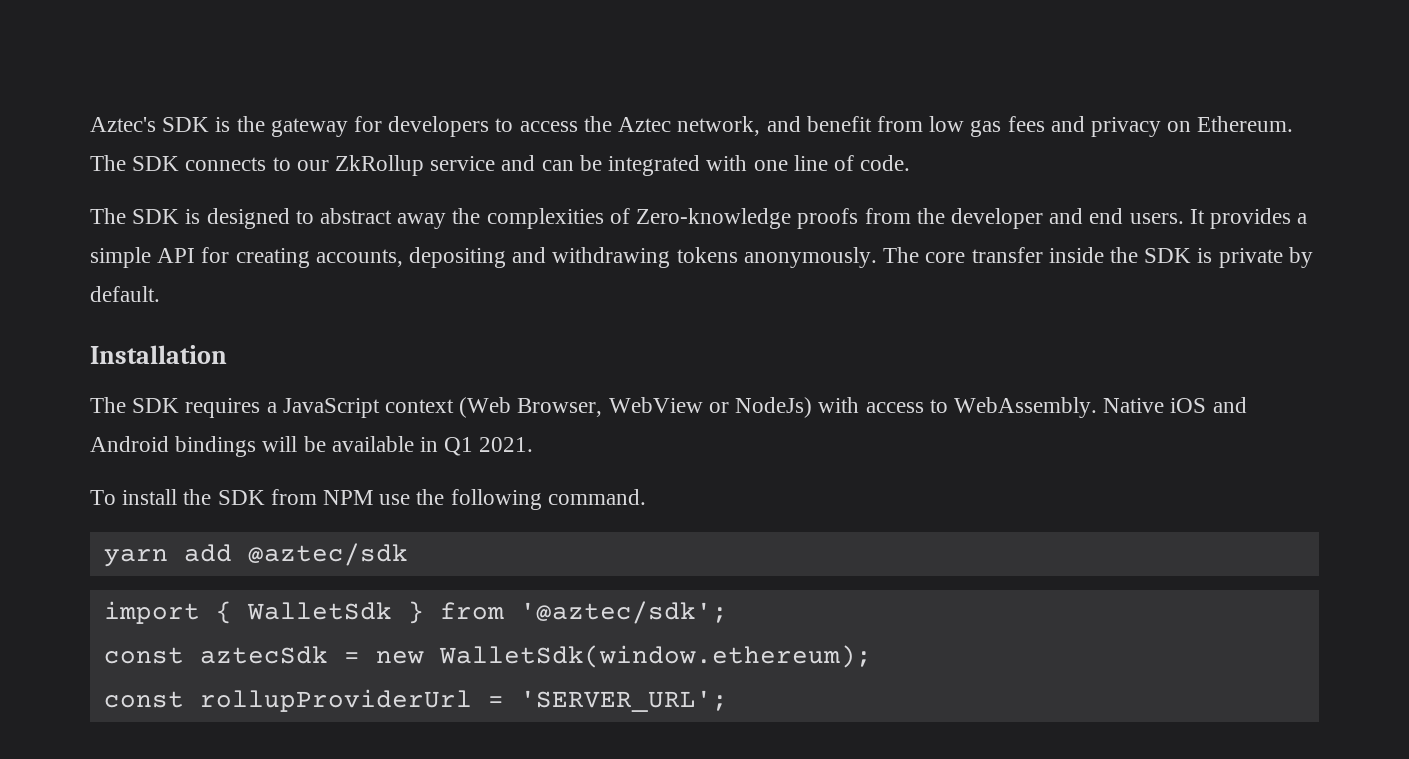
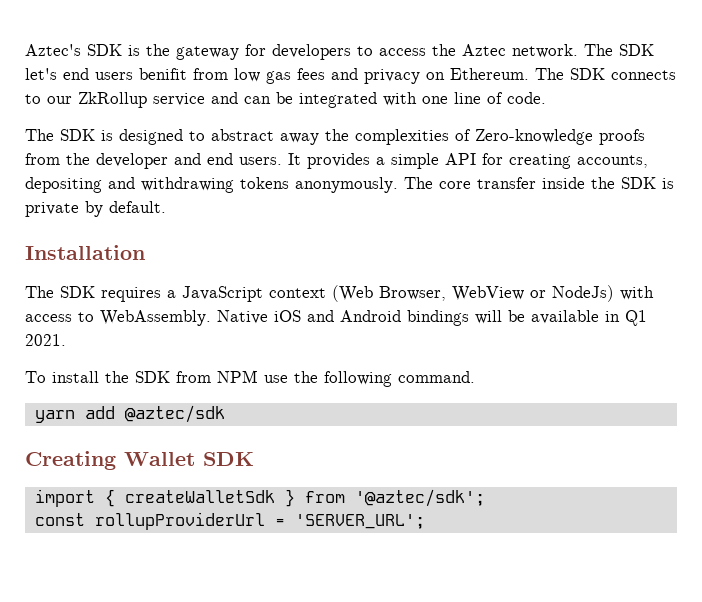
- Aztec's SDK is the gateway for developers to access the Aztec network, and benefit from low gas fees and privacy on Ethereum.
+ Aztec's SDK is the gateway for developers to access the Aztec network. The SDK let's end users benifit from low gas fees and privacy on Ethereum.
+ Creating Wallet SDK
- import { WalletSdk } from '@aztec/sdk';
+ import { createWalletSdk } from '@aztec/sdk';
- const aztecSdk = new WalletSdk(window.ethereum);

